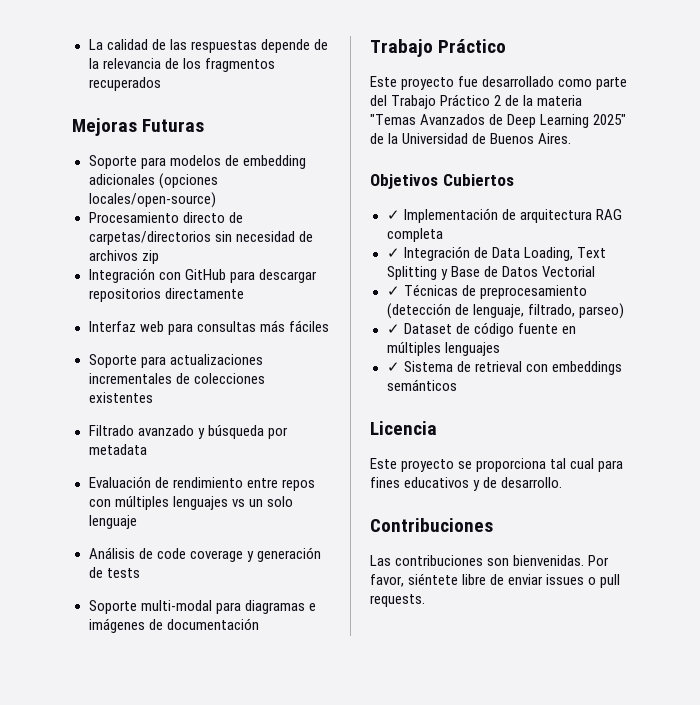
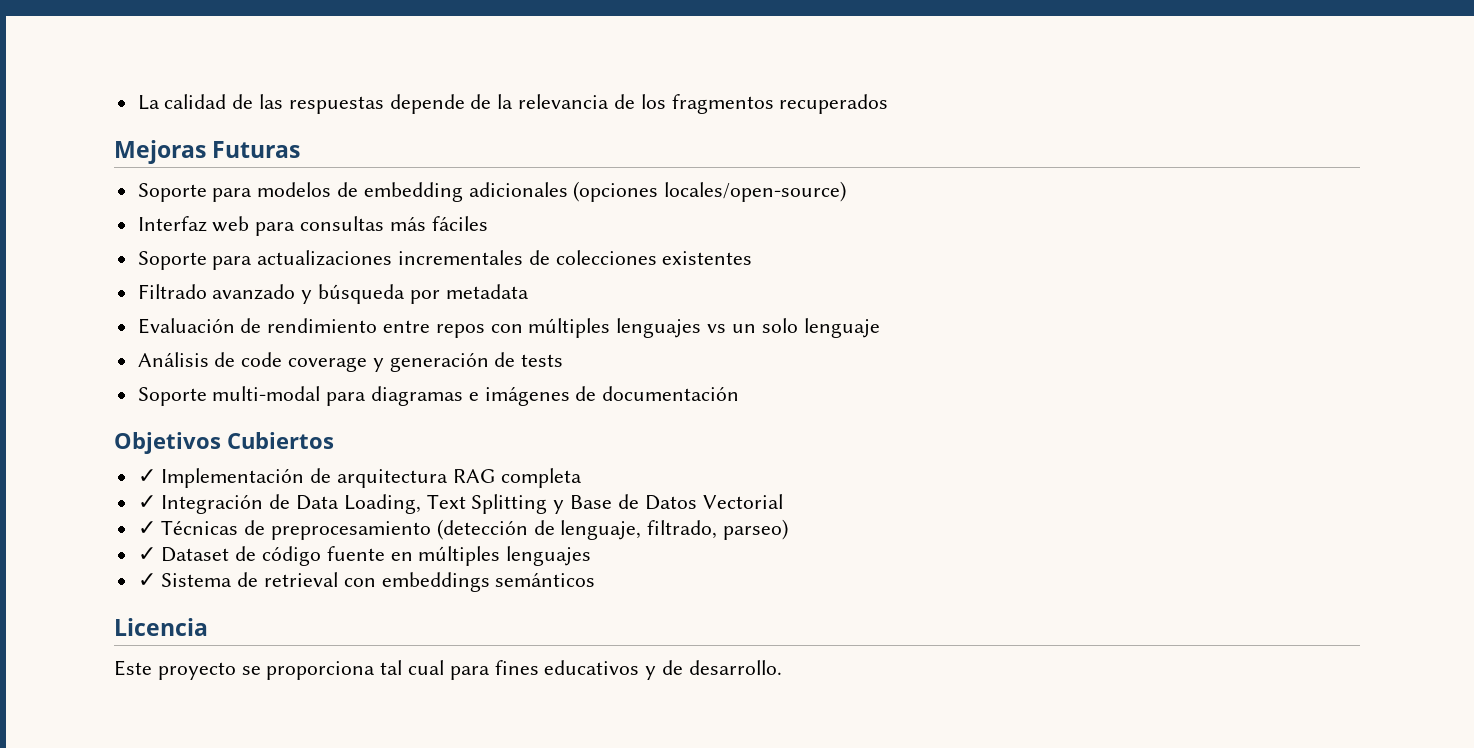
- Procesamiento directo de carpetas/directorios sin necesidad de archivos zip
- Integración con GitHub para descargar repositorios directamente
  Soporte multi-modal para diagramas e imágenes de documentación
- Trabajo Práctico
- Este proyecto fue desarrollado como parte del Trabajo Práctico 2 de la materia "Temas Avanzados de Deep Learning 2025" de la Universidad de Buenos Aires.
- Contribuciones
- Las contribuciones son bienvenidas. Por favor, siéntete libre de enviar issues o pull requests.

